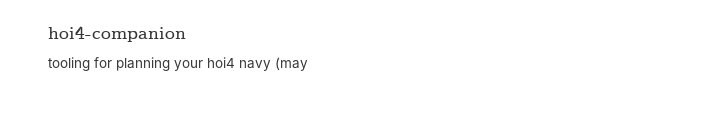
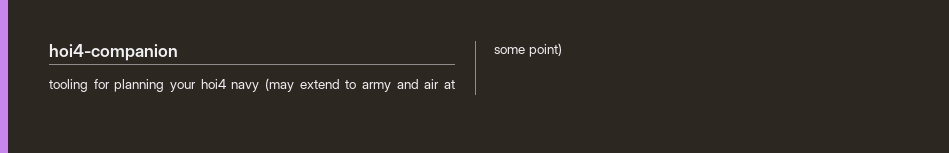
- tooling for planning your hoi4 navy (may
+ tooling for planning your hoi4 navy (may extend to army and air at some point)

